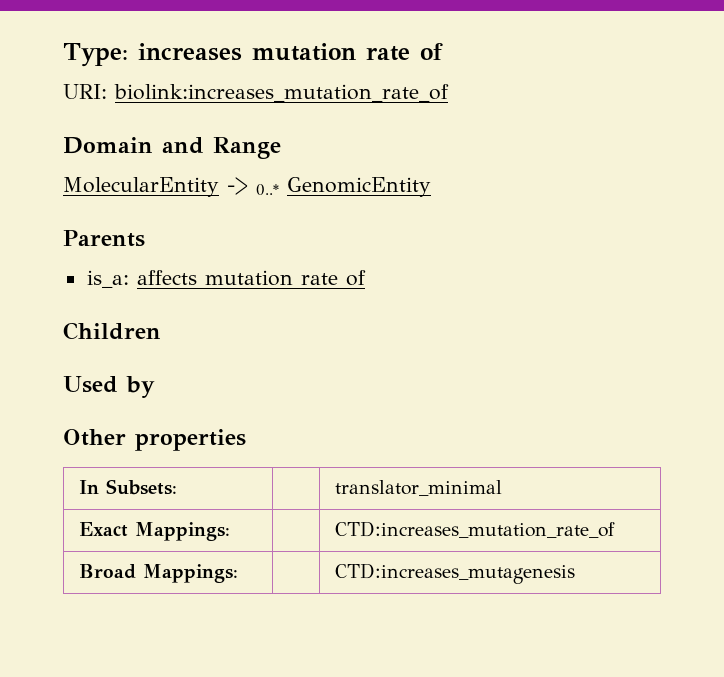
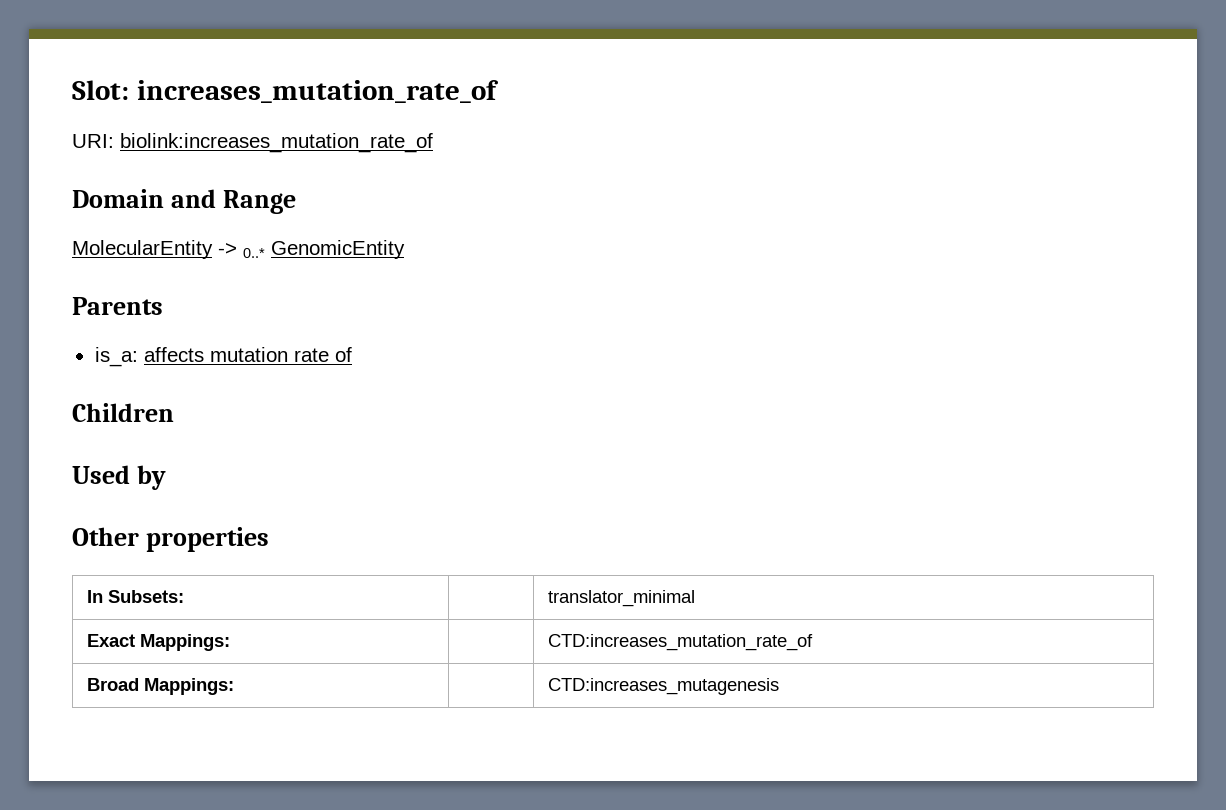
- Type: increases mutation rate of
+ Slot: increases_mutation_rate_of

